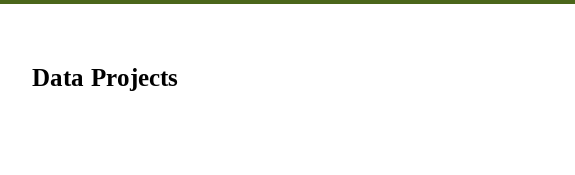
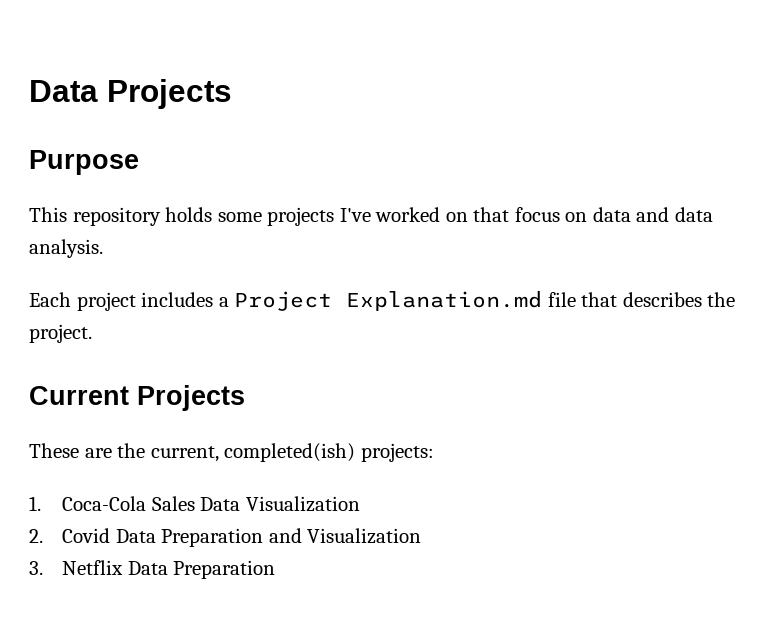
+ Purpose
+ This repository holds some projects I've worked on that focus on data and data analysis.
+ Each project includes a Project Explanation.md file that describes the project.
+ Current Projects
+ These are the current, completed(ish) projects:
+ 1. Coca-Cola Sales Data Visualization
+ 2. Covid Data Preparation and Visualization
+ 3. Netflix Data Preparation

